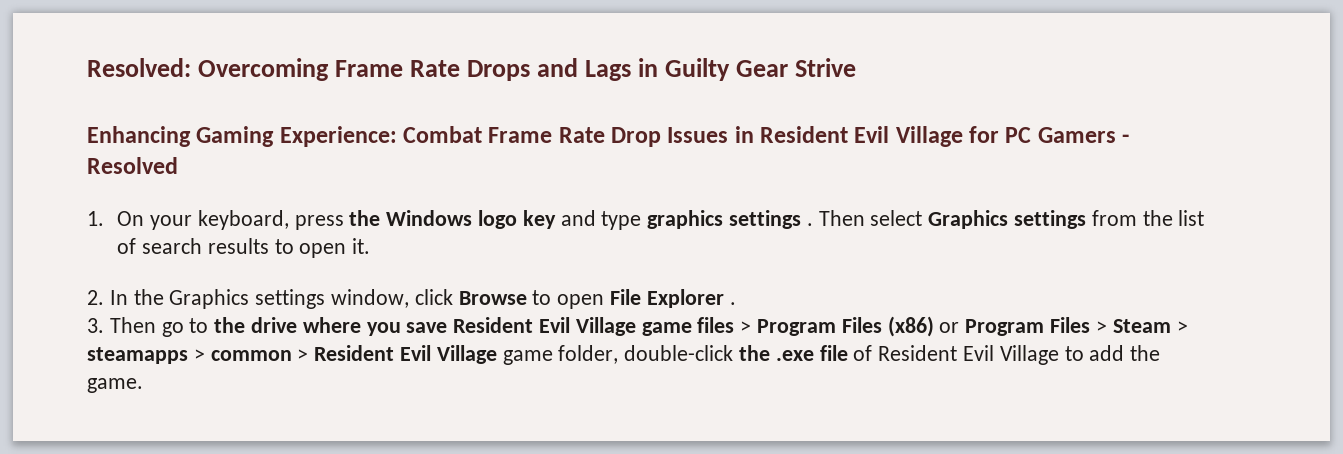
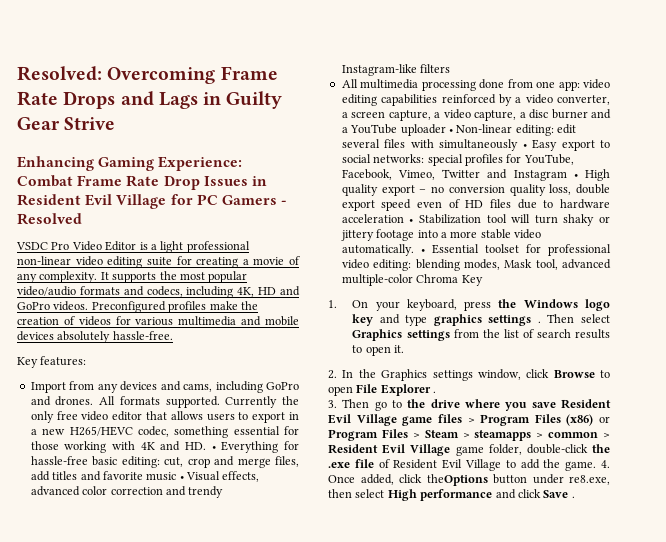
+ VSDC Pro Video Editor is a light professional non-linear video editing suite for creating a movie of any complexity. It supports the most popular video/audio formats and codecs, including 4K, HD and GoPro videos. Preconfigured profiles make the creation of videos for various multimedia and mobile devices absolutely hassle-free.
+ Key features:
+ Import from any devices and cams, including GoPro and drones. All formats supported. Сurrently the only free video editor that allows users to export in a new H265/HEVC codec, something essential for those working with 4K and HD. • Everything for hassle-free basic editing: cut, crop and merge files, add titles and favorite music • Visual effects, advanced color correction and trendy Instagram-like filters
+ All multimedia processing done from one app: video editing capabilities reinforced by a video converter, a screen capture, a video capture, a disc burner and a YouTube uploader • Non-linear editing: edit several files with simultaneously • Easy export to social networks: special profiles for YouTube, Facebook, Vimeo, Twitter and Instagram • High quality export – no conversion quality loss, double export speed even of HD files due to hardware acceleration • Stabilization tool will turn shaky or jittery footage into a more stable video automatically. • Essential toolset for professional video editing: blending modes, Mask tool, advanced multiple-color Chroma Key
+ 4. Once added, click theOptions button under re8.exe, then select High performance and click Save .

